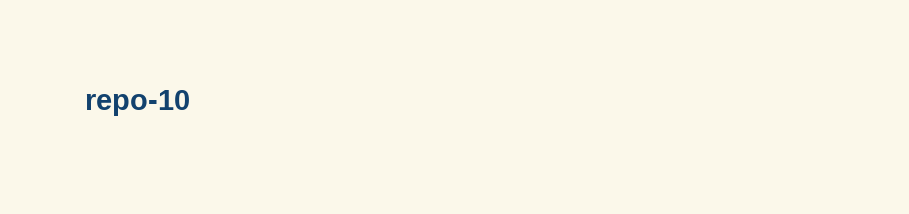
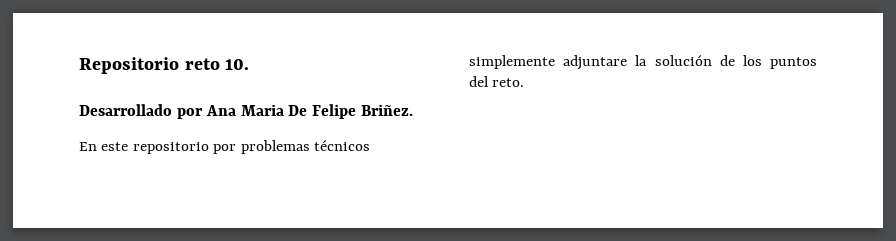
- repo-10
+ Repositorio reto 10.
+ Desarrollado por Ana Maria De Felipe Briñez.
+ En este repositorio por problemas técnicos simplemente adjuntare la solución de los puntos del reto.

